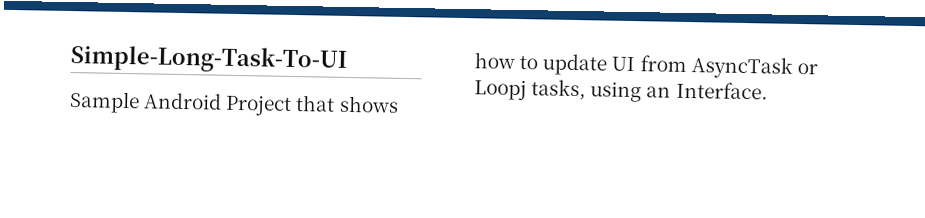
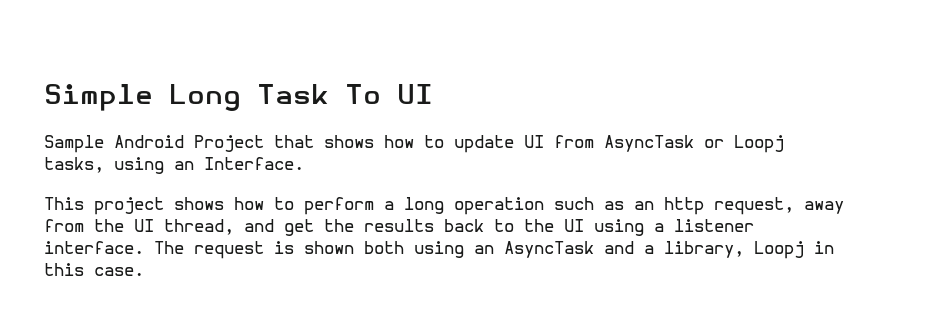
- Simple-Long-Task-To-UI
+ Simple Long Task To UI
+ This project shows how to perform a long operation such as an http request, away from the UI thread, and get the results back to the UI using a listener interface. The request is shown both using an AsyncTask and a library, Loopj in this case.

